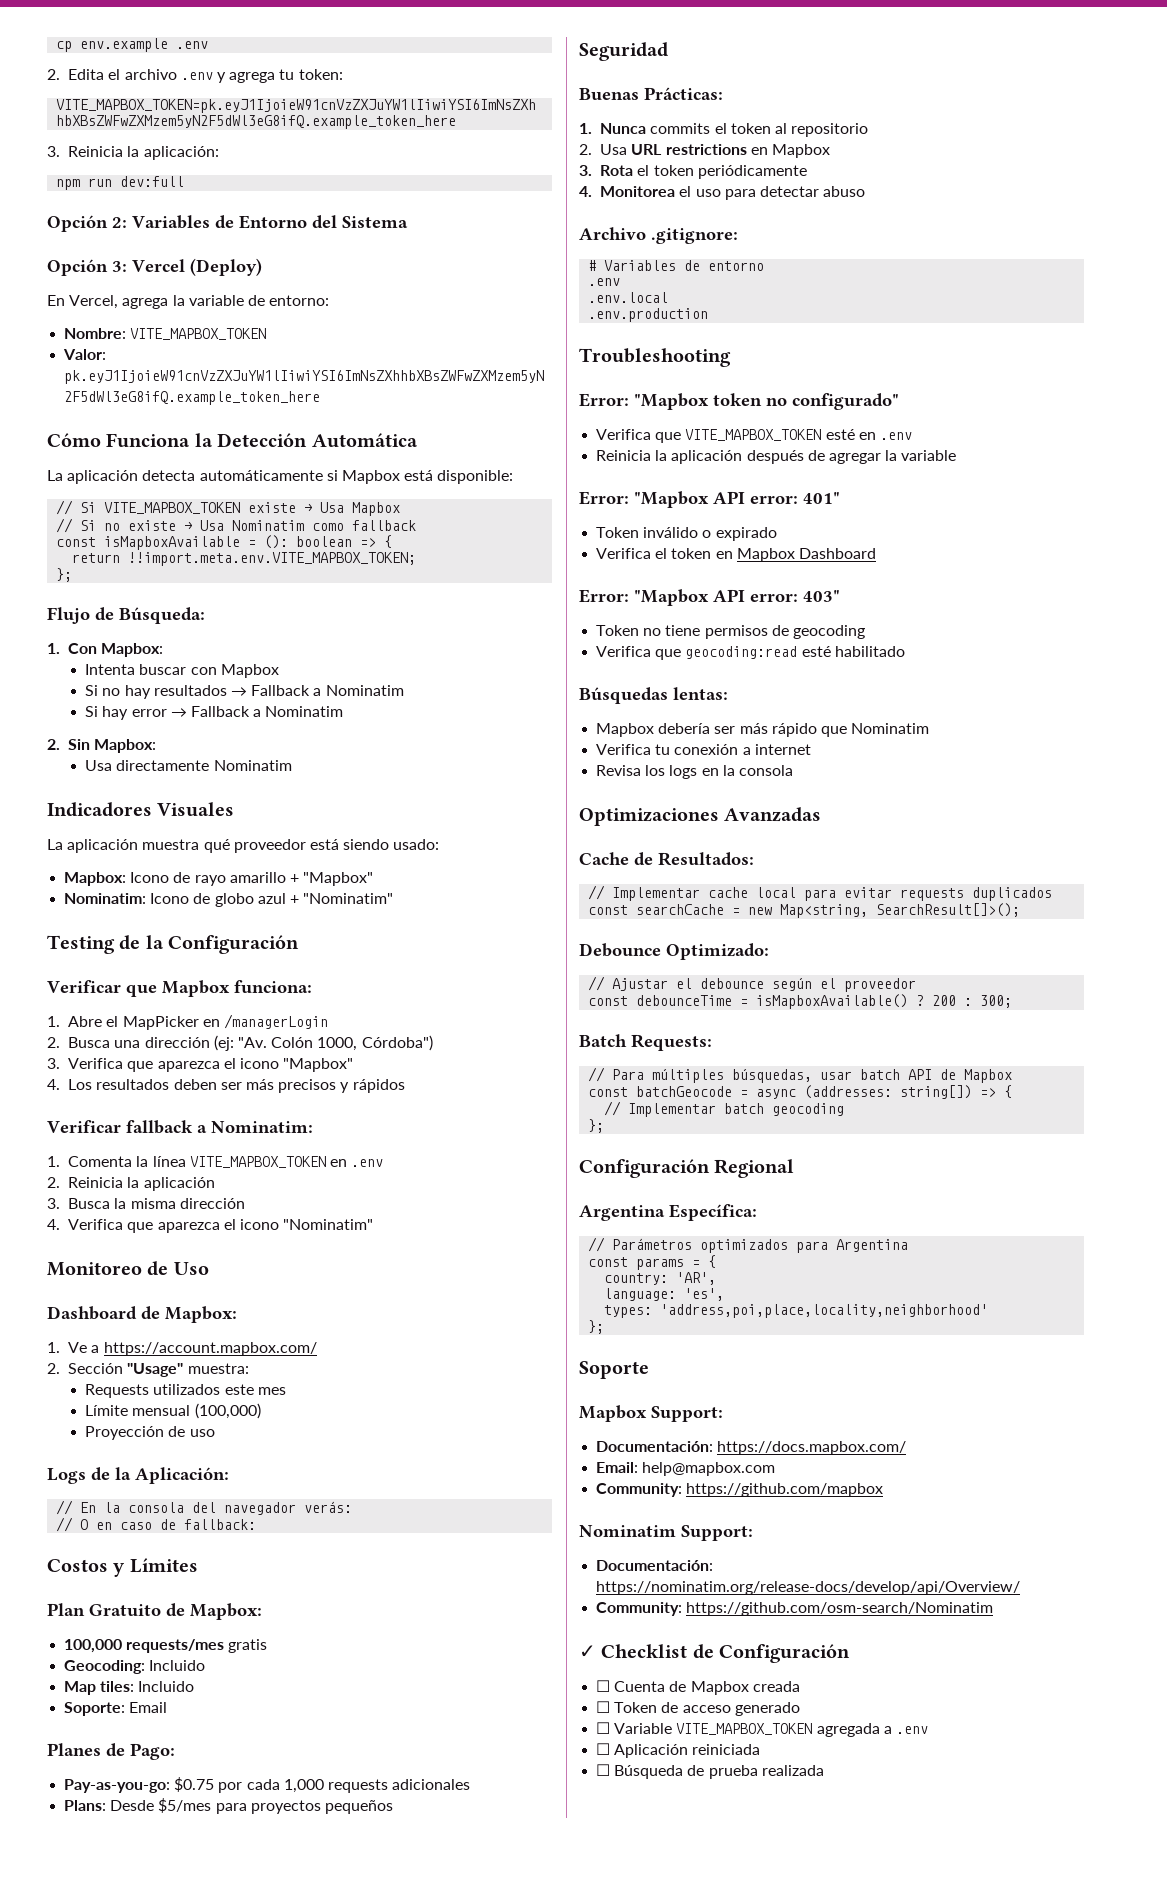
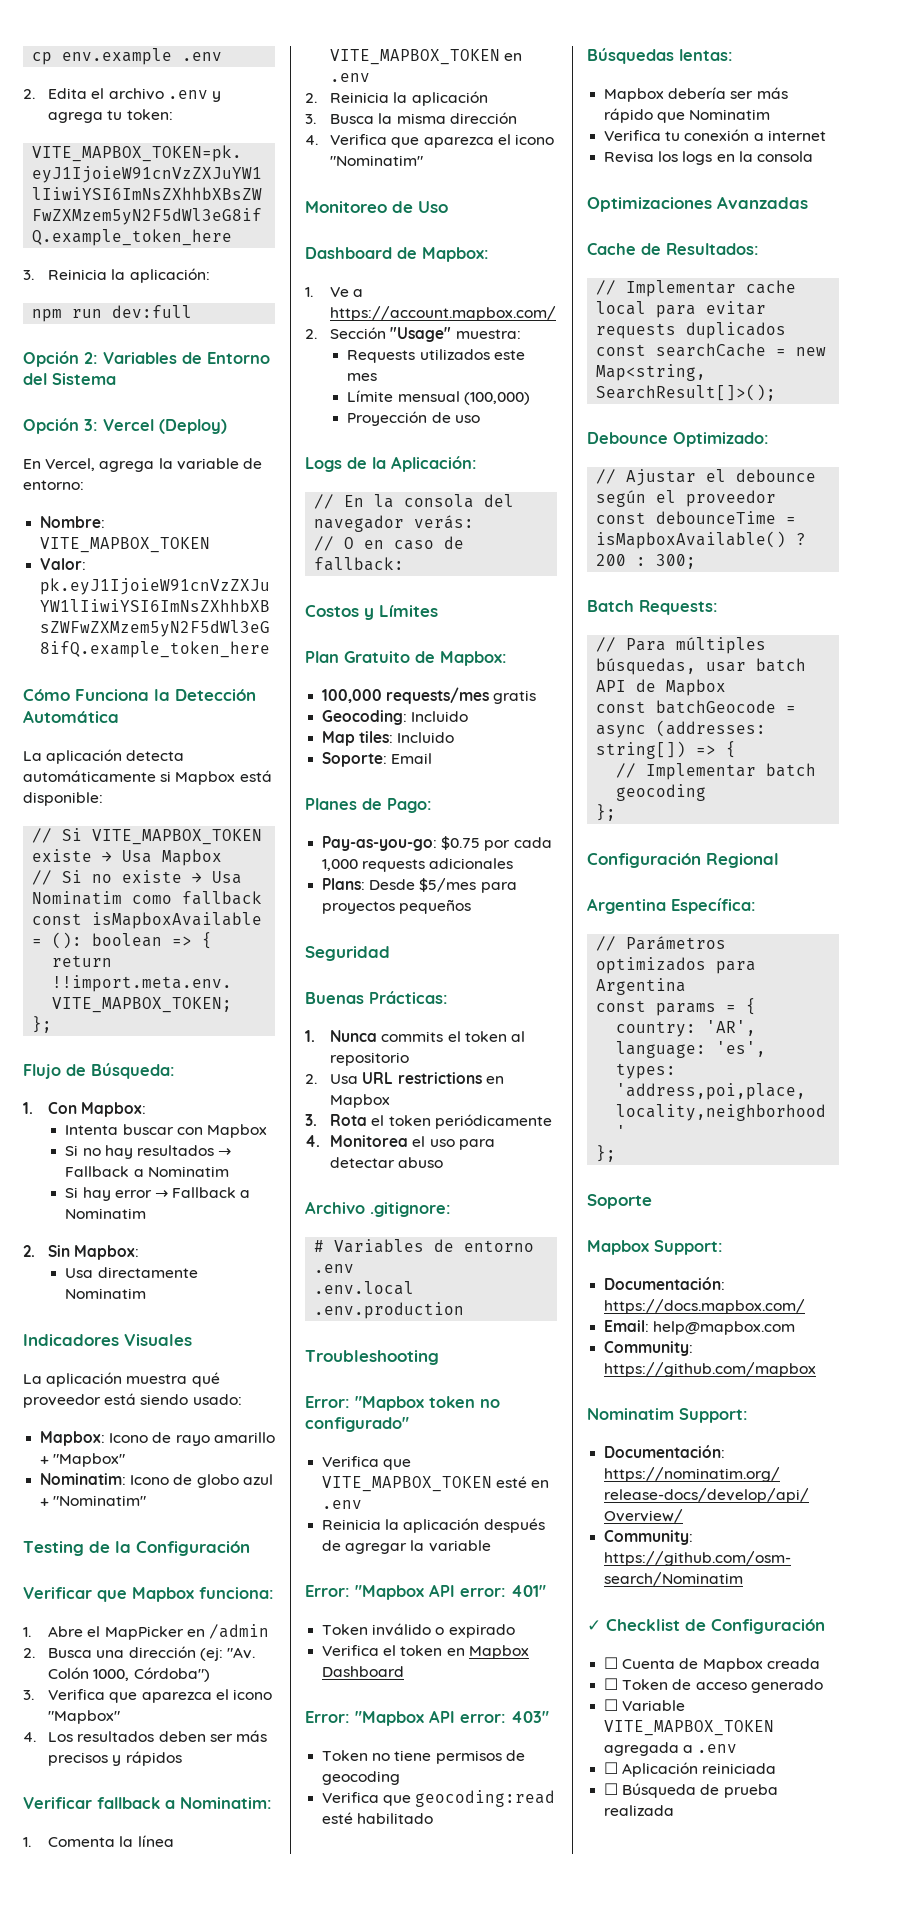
- 1. Abre el MapPicker en /managerLogin
+ 1. Abre el MapPicker en /admin

